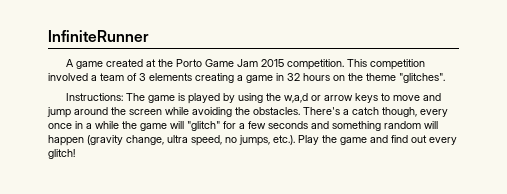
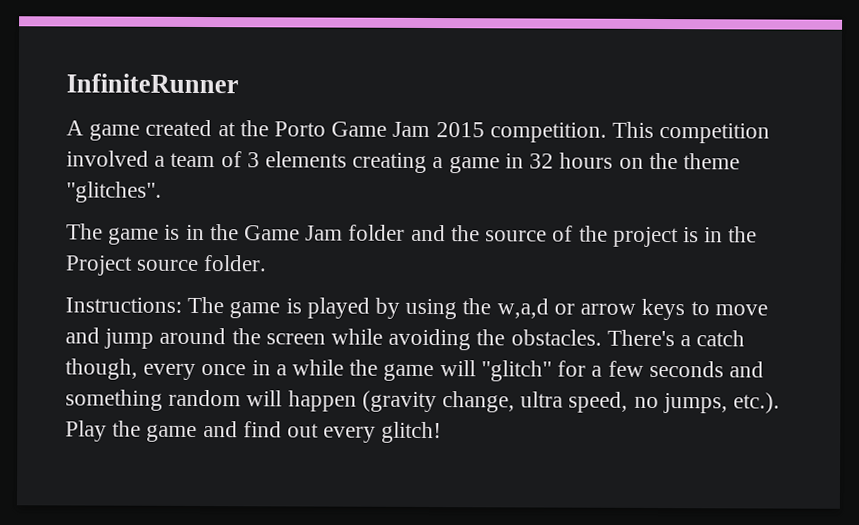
+ The game is in the Game Jam folder and the source of the project is in the Project source folder.

